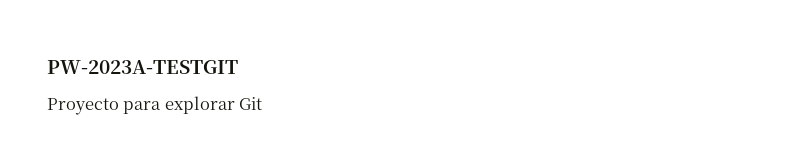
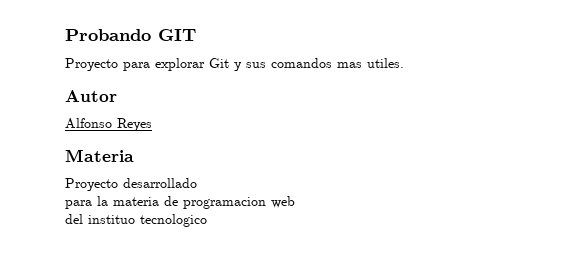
- PW-2023A-TESTGIT
+ Probando GIT
- Proyecto para explorar Git
+ Proyecto para explorar Git y sus comandos mas utiles.
+ Autor
+ Alfonso Reyes
+ Materia
+ Proyecto desarrollado
+ para la materia de programacion web
+ del instituo tecnologico

